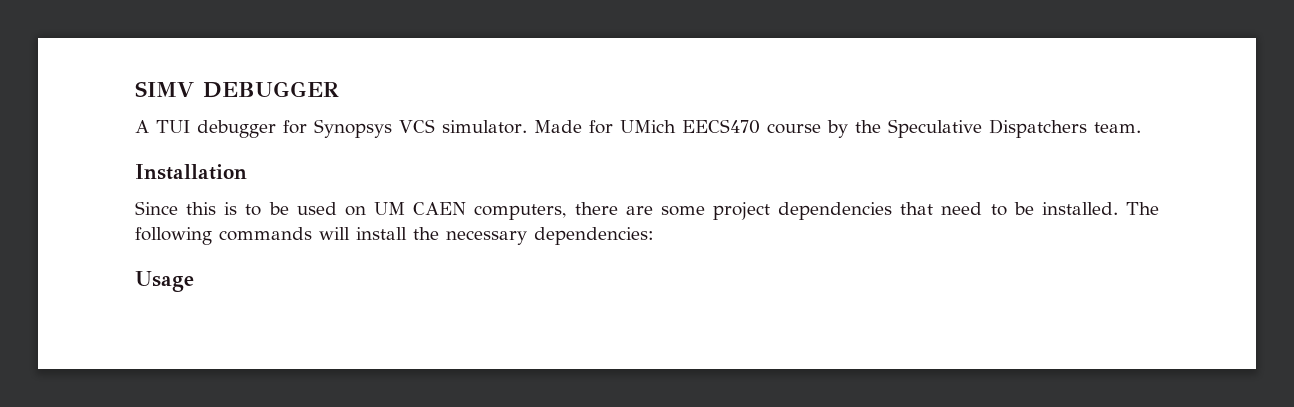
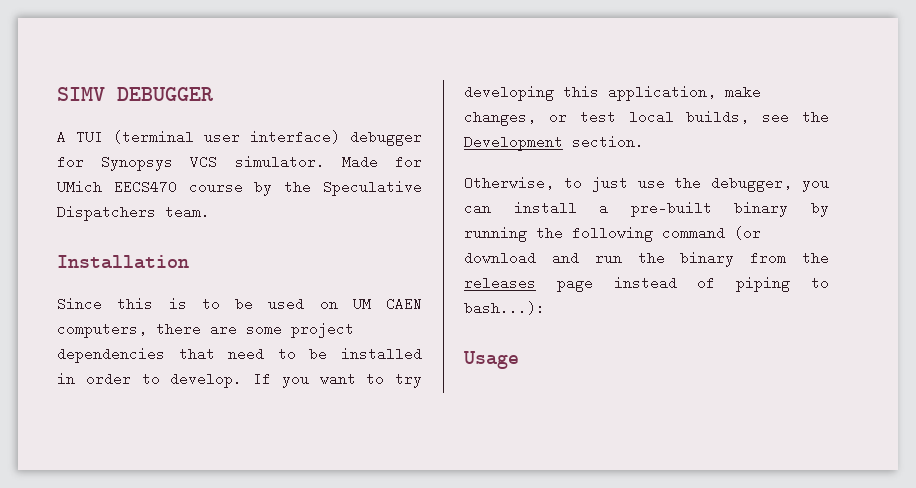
- A TUI debugger for Synopsys VCS simulator.
+ A TUI (terminal user interface) debugger for Synopsys VCS simulator.
- Since this is to be used on UM CAEN computers, there are some project dependencies that need to be installed. The following commands will install the necessary dependencies:
+ Since this is to be used on UM CAEN computers, there are some project dependencies that need to be installed in order to develop. If you want to try developing this application, make changes, or test local builds, see the Development section.
+ Otherwise, to just use the debugger, you can install a pre-built binary by running the following command (or download and run the binary from the releases page instead of piping to bash...):

